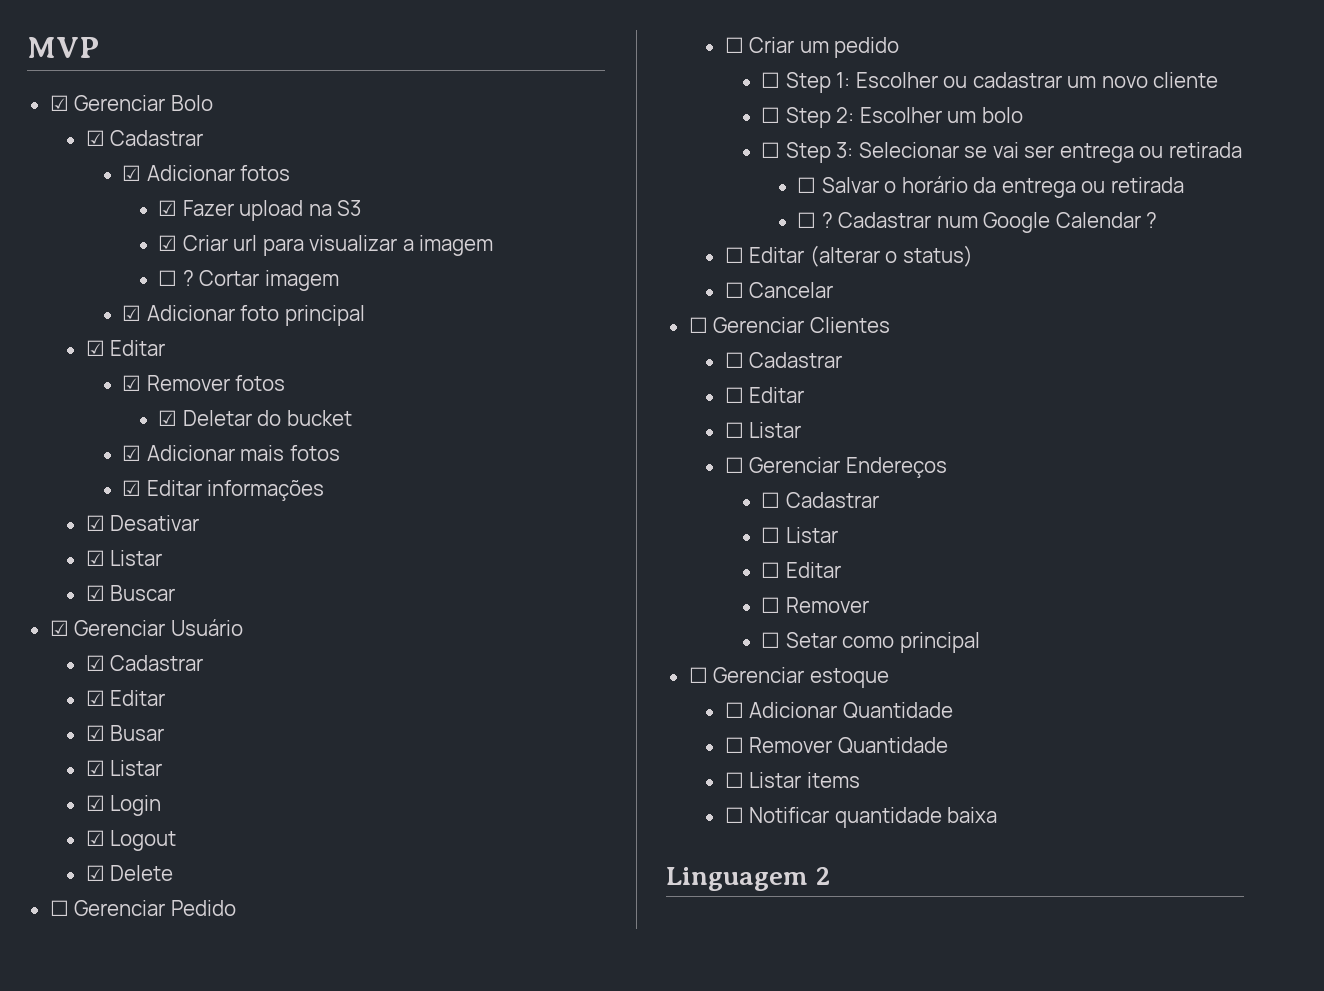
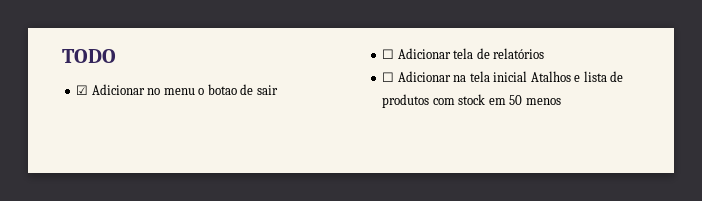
- MVP
- ☑ Gerenciar Bolo
- ☑ Cadastrar
- ☑ Adicionar fotos
- ☑ Fazer upload na S3
- ☑ Criar url para visualizar a imagem
- ☐ ? Cortar imagem
- ☑ Adicionar foto principal
- ☑ Editar
- ☑ Remover fotos
- ☑ Deletar do bucket
- ☑ Adicionar mais fotos
- ☑ Editar informações
- ☑ Desativar
- ☑ Listar
- ☑ Buscar
- ☑ Gerenciar Usuário
- ☑ Cadastrar
- ☑ Editar
- ☑ Busar
- ☑ Listar
- ☑ Login
- ☑ Logout
- ☑ Delete
- ☐ Gerenciar Pedido
- ☐ Criar um pedido
- ☐ Step 1: Escolher ou cadastrar um novo cliente
- ☐ Step 2: Escolher um bolo
- ☐ Step 3: Selecionar se vai ser entrega ou retirada
- ☐ Salvar o horário da entrega ou retirada
- ☐ ? Cadastrar num Google Calendar ?
- ☐ Editar (alterar o status)
- ☐ Cancelar
- ☐ Gerenciar Clientes
- ☐ Cadastrar
- ☐ Editar
- ☐ Listar
- ☐ Gerenciar Endereços
- ☐ Cadastrar
- ☐ Listar
- ☐ Editar
- ☐ Remover
- ☐ Setar como principal
- ☐ Gerenciar estoque
- ☐ Adicionar Quantidade
- ☐ Remover Quantidade
- ☐ Listar items
- ☐ Notificar quantidade baixa
- Linguagem 2
+ TODO
+ ☑ Adicionar no menu o botao de sair
+ ☐ Adicionar tela de relatórios
+ ☐ Adicionar na tela inicial Atalhos e lista de produtos com stock em 50 menos

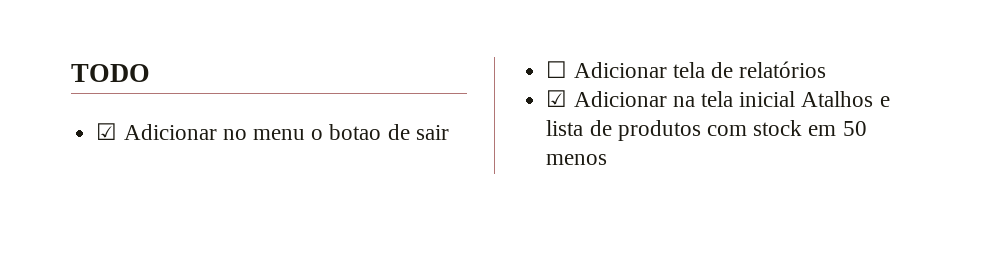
- ☐ Adicionar na tela inicial Atalhos e lista de produtos com stock em 50 menos
+ ☑ Adicionar na tela inicial Atalhos e lista de produtos com stock em 50 menos

